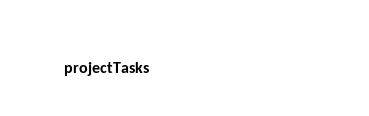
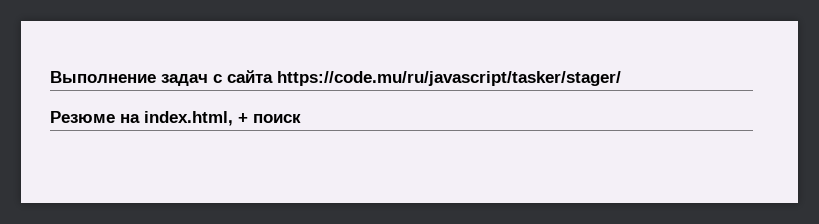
- projectTasks
+ Выполнение задач с сайта https://code.mu/ru/javascript/tasker/stager/
+ Резюме на index.html, + поиск

